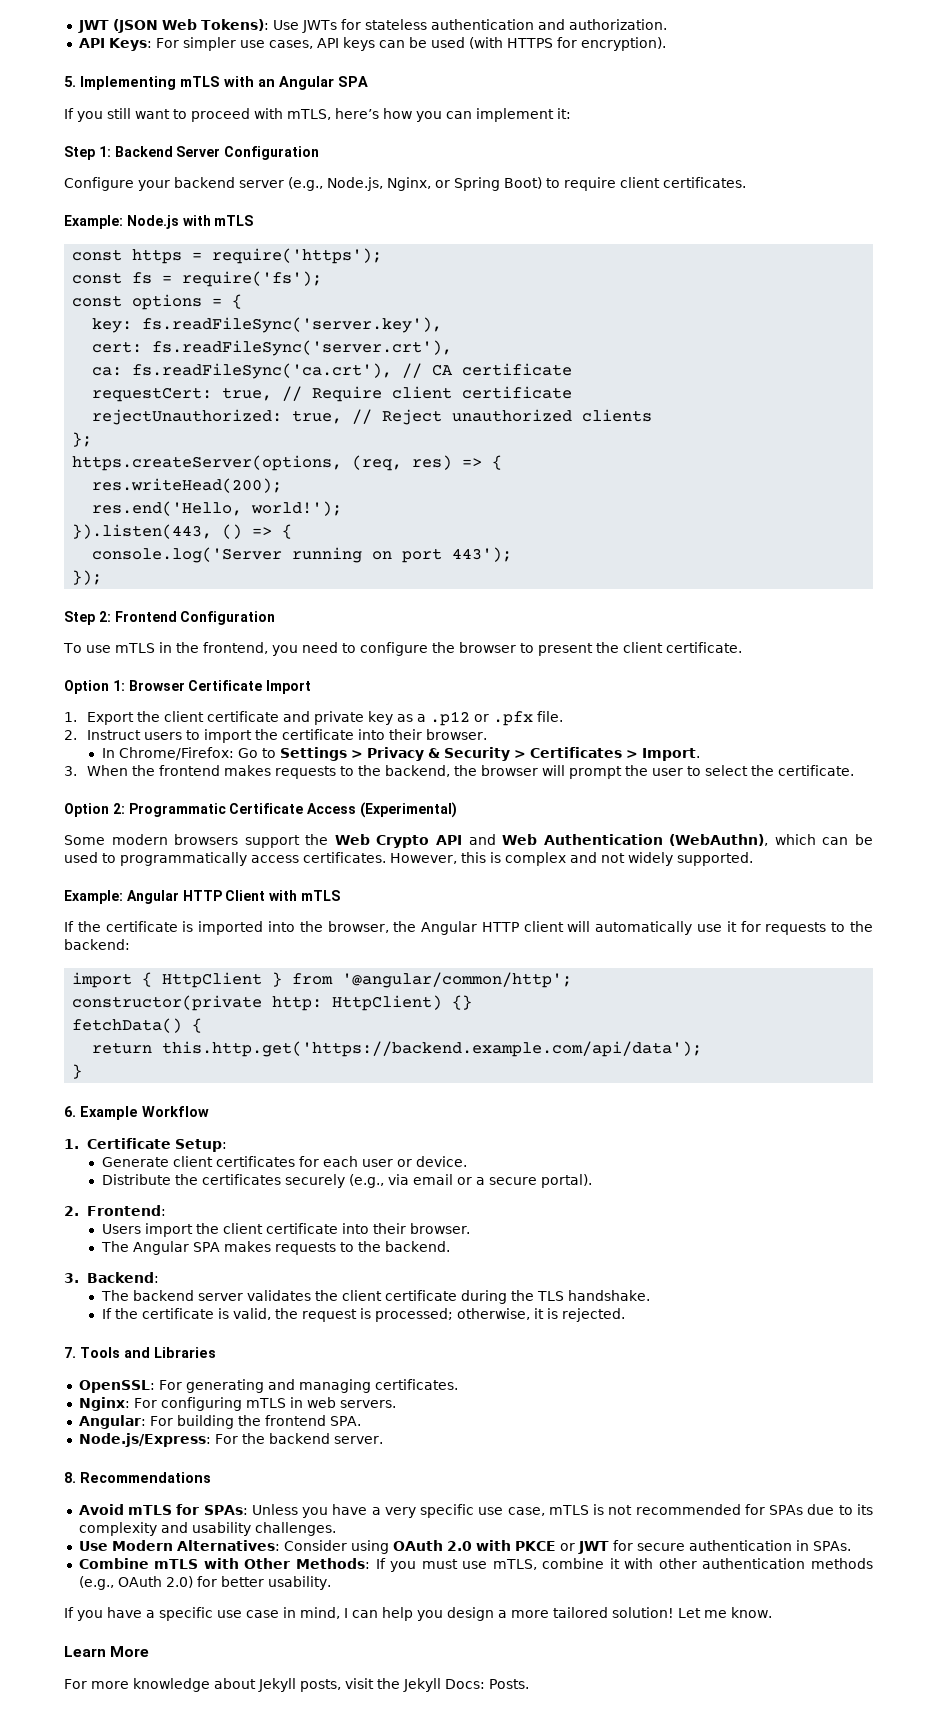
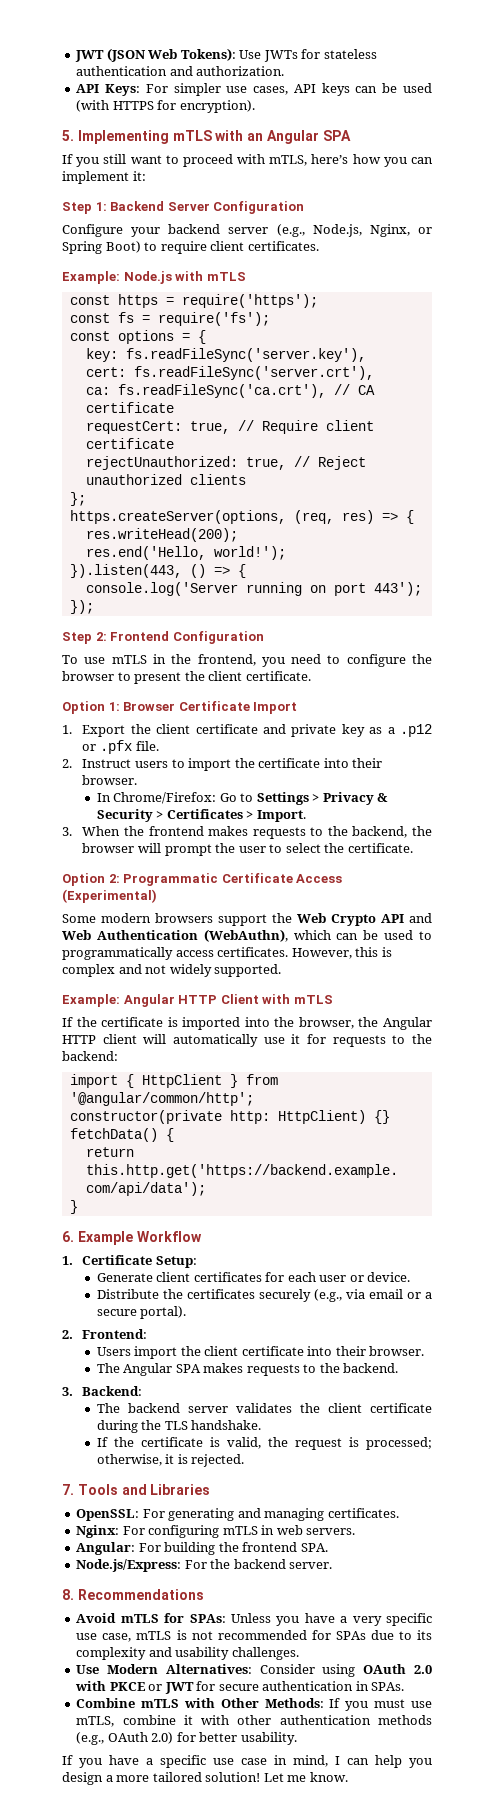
- Learn More
- For more knowledge about Jekyll posts, visit the Jekyll Docs: Posts.

